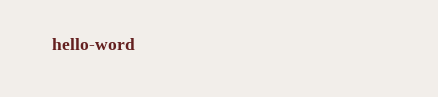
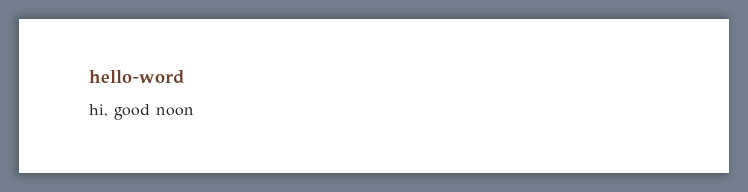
+ hi, good noon

